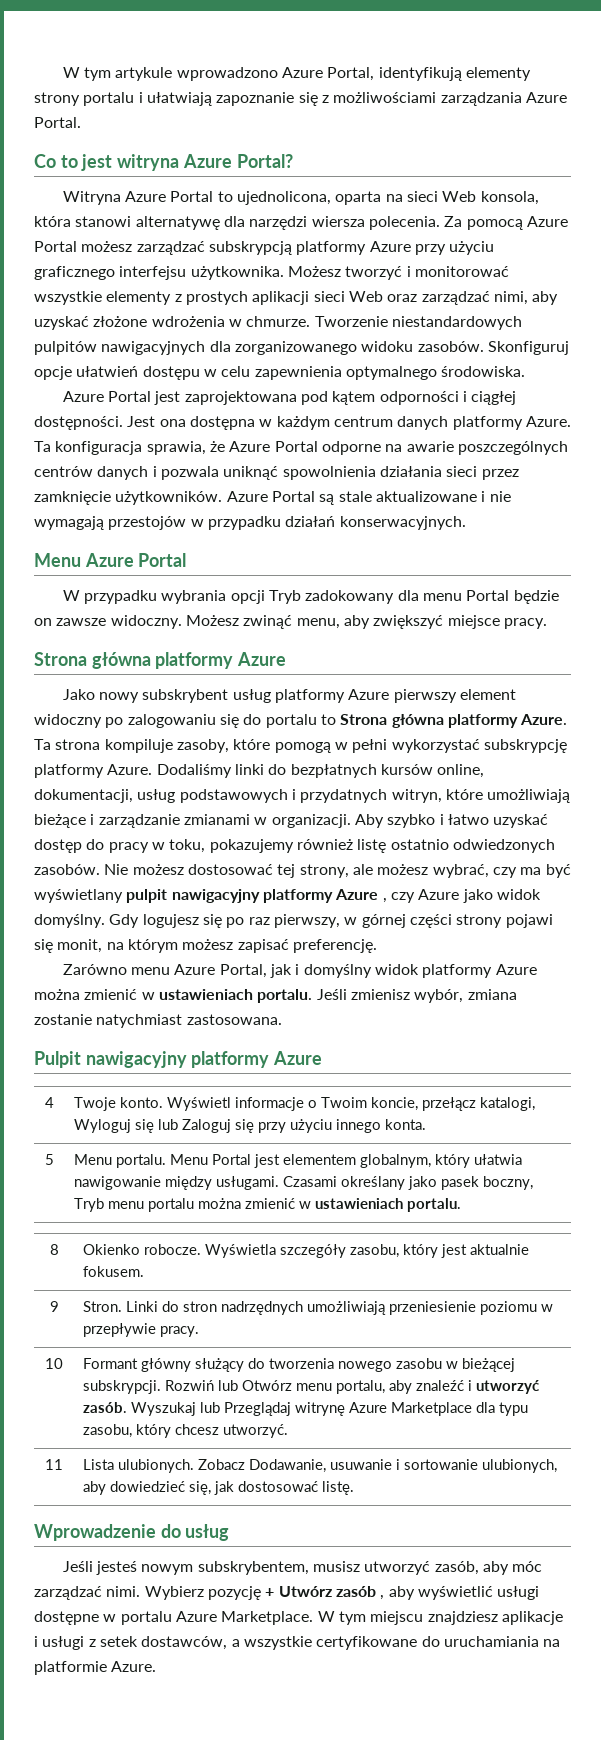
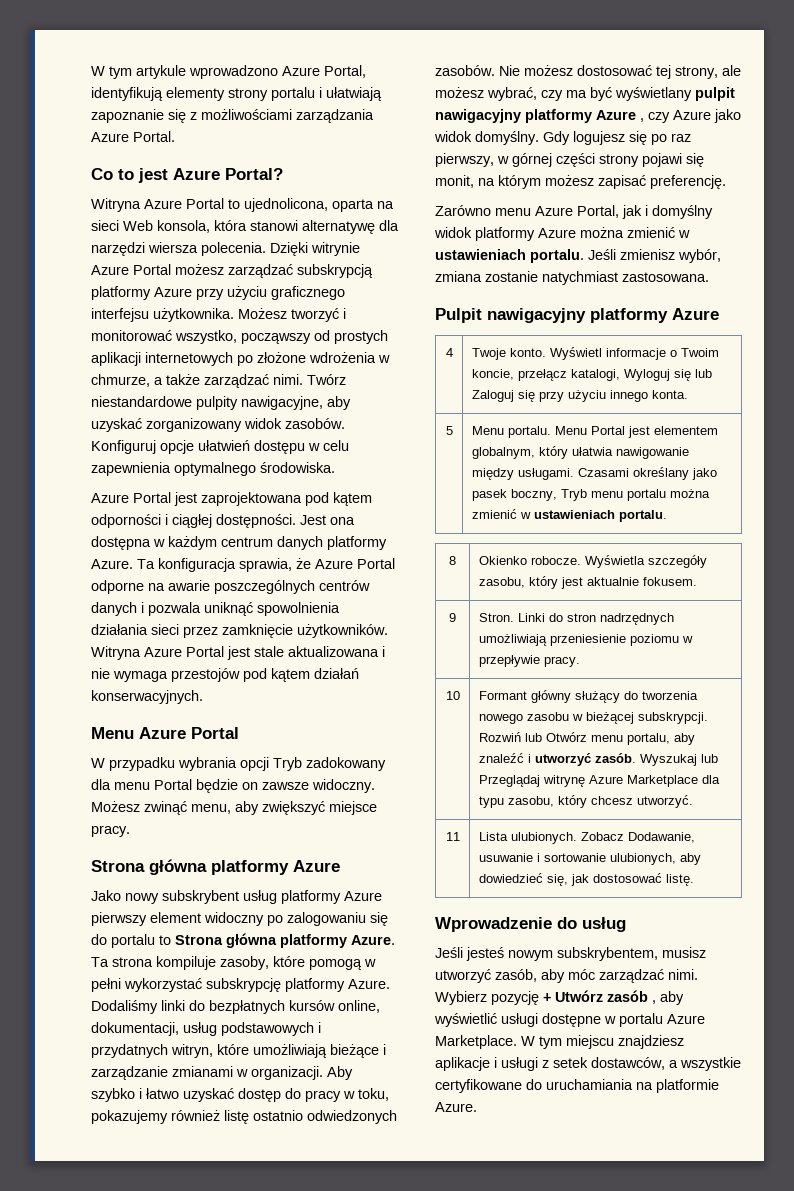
- Co to jest witryna Azure Portal?
+ Co to jest Azure Portal?
- Za pomocą Azure Portal możesz zarządzać subskrypcją platformy Azure przy użyciu graficznego interfejsu użytkownika.
+ Dzięki witrynie Azure Portal możesz zarządzać subskrypcją platformy Azure przy użyciu graficznego interfejsu użytkownika.
- Możesz tworzyć i monitorować wszystkie elementy z prostych aplikacji sieci Web oraz zarządzać nimi, aby uzyskać złożone wdrożenia w chmurze. Tworzenie niestandardowych pulpitów nawigacyjnych dla zorganizowanego widoku zasobów. Skonfiguruj opcje ułatwień dostępu w celu zapewnienia optymalnego środowiska.
+ Możesz tworzyć i monitorować wszystko, począwszy od prostych aplikacji internetowych po złożone wdrożenia w chmurze, a także zarządzać nimi. Twórz niestandardowe pulpity nawigacyjne, aby uzyskać zorganizowany widok zasobów. Konfiguruj opcje ułatwień dostępu w celu zapewnienia optymalnego środowiska.
- Azure Portal są stale aktualizowane i nie wymagają przestojów w przypadku działań konserwacyjnych.
+ Witryna Azure Portal jest stale aktualizowana i nie wymaga przestojów pod kątem działań konserwacyjnych.

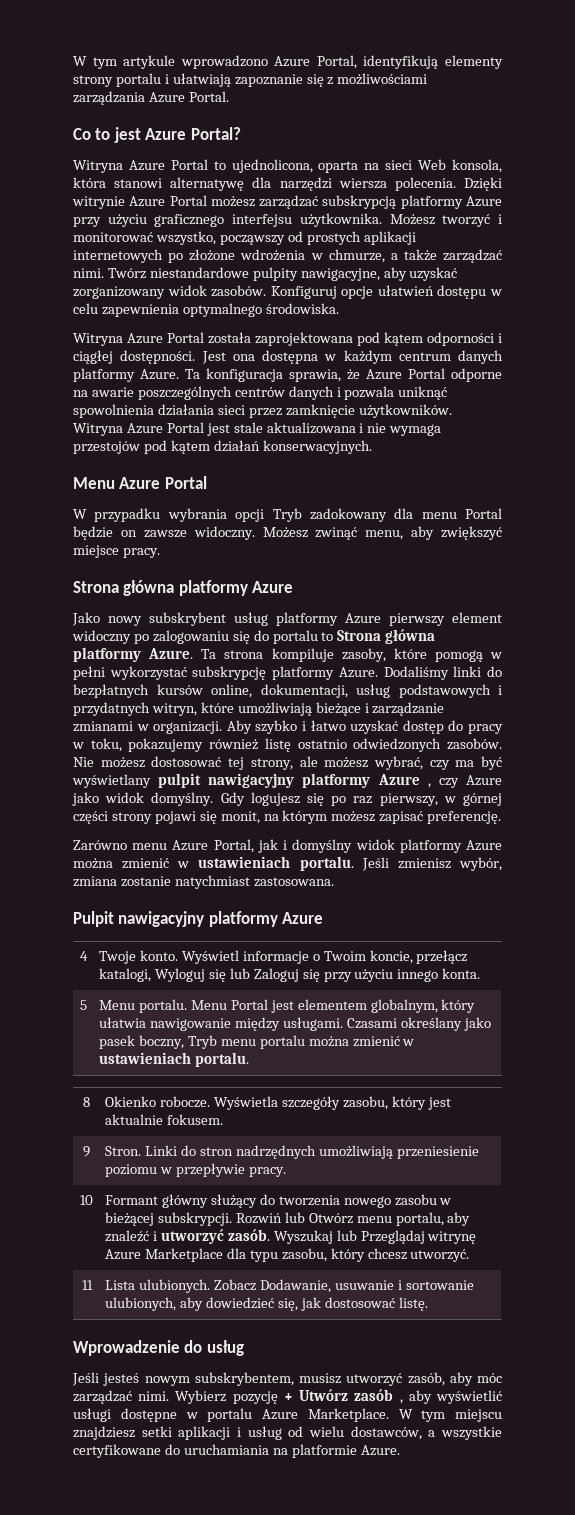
- Azure Portal jest zaprojektowana pod kątem odporności i ciągłej dostępności.
+ Witryna Azure Portal została zaprojektowana pod kątem odporności i ciągłej dostępności.
- W tym miejscu znajdziesz aplikacje i usługi z setek dostawców, a wszystkie certyfikowane do uruchamiania na platformie Azure.
+ W tym miejscu znajdziesz setki aplikacji i usług od wielu dostawców, a wszystkie certyfikowane do uruchamiania na platformie Azure.

